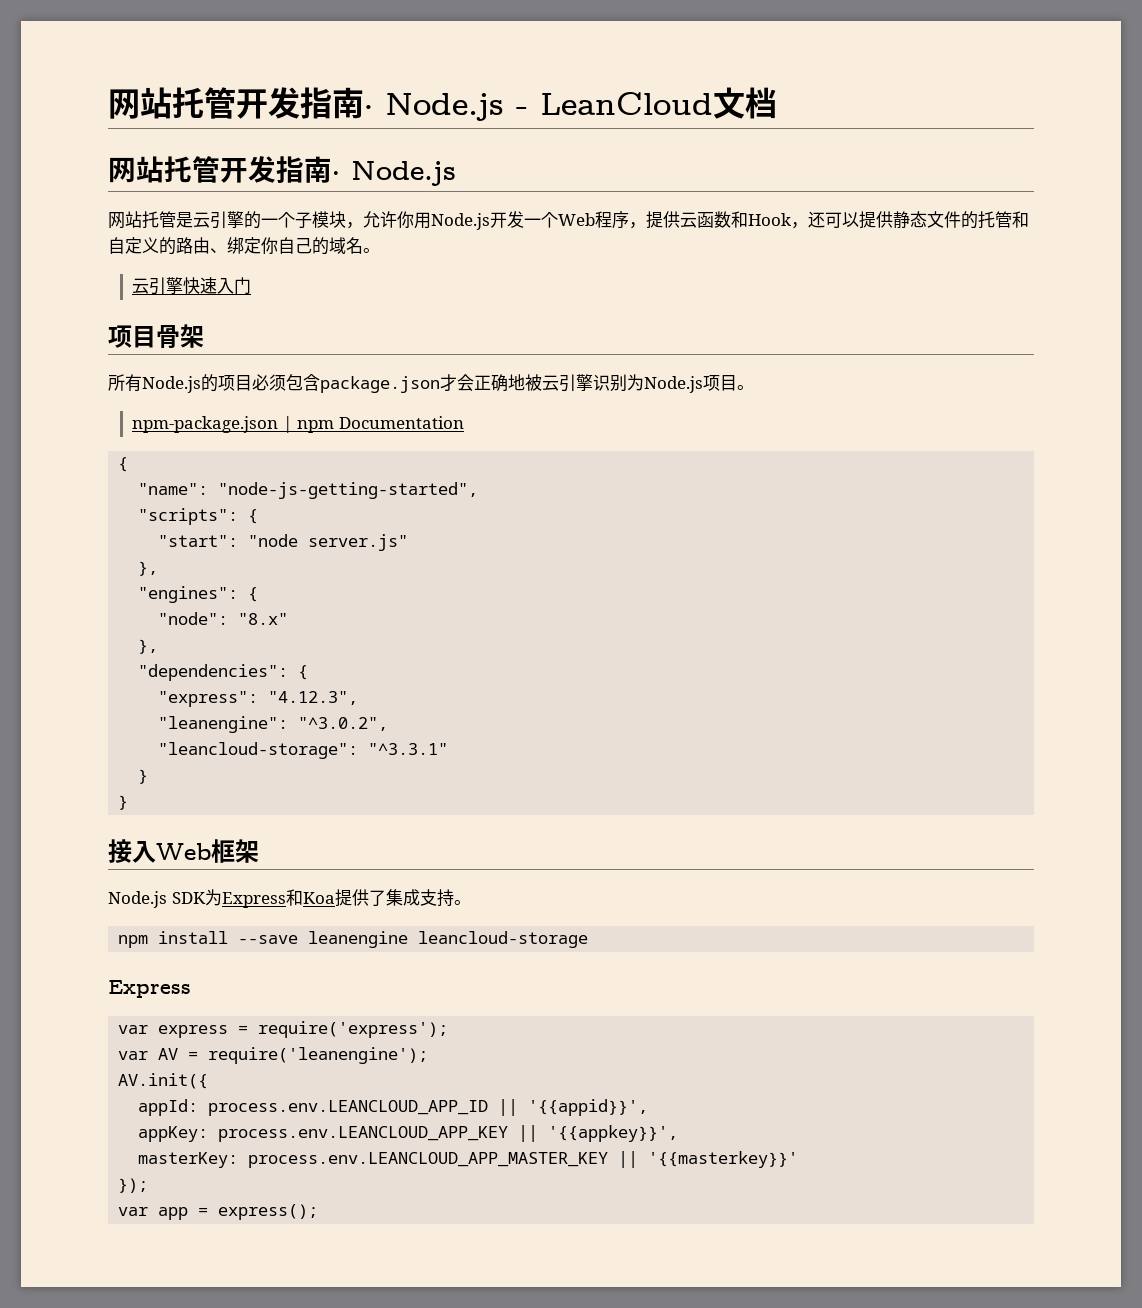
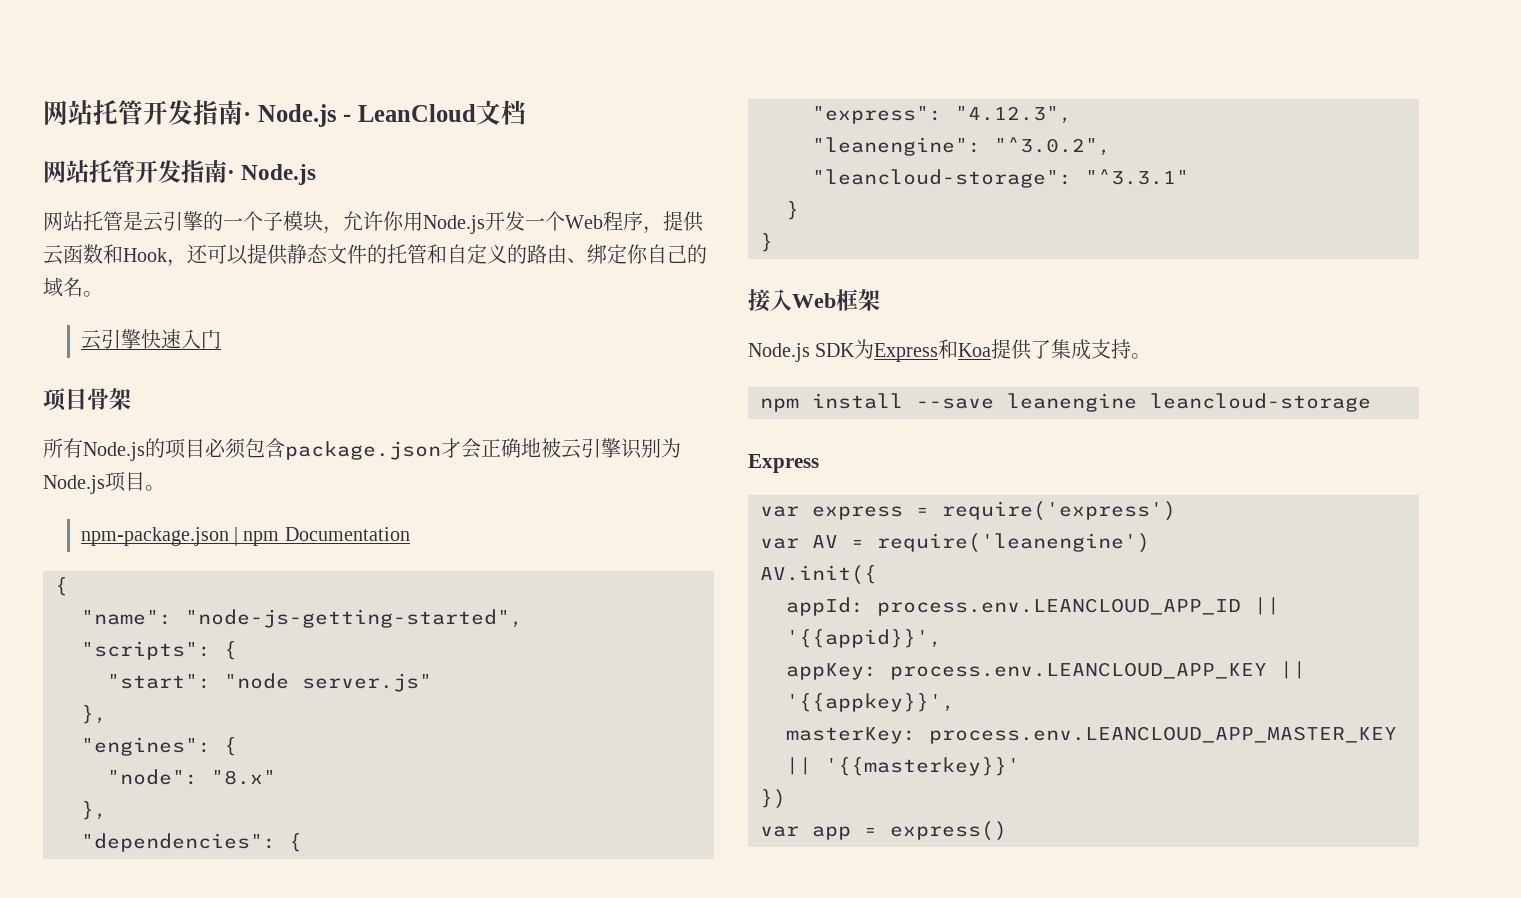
- var express = require('express');
+ var express = require('express')
- var AV = require('leanengine');
+ var AV = require('leanengine')
- });
+ })
- var app = express();
+ var app = express()

